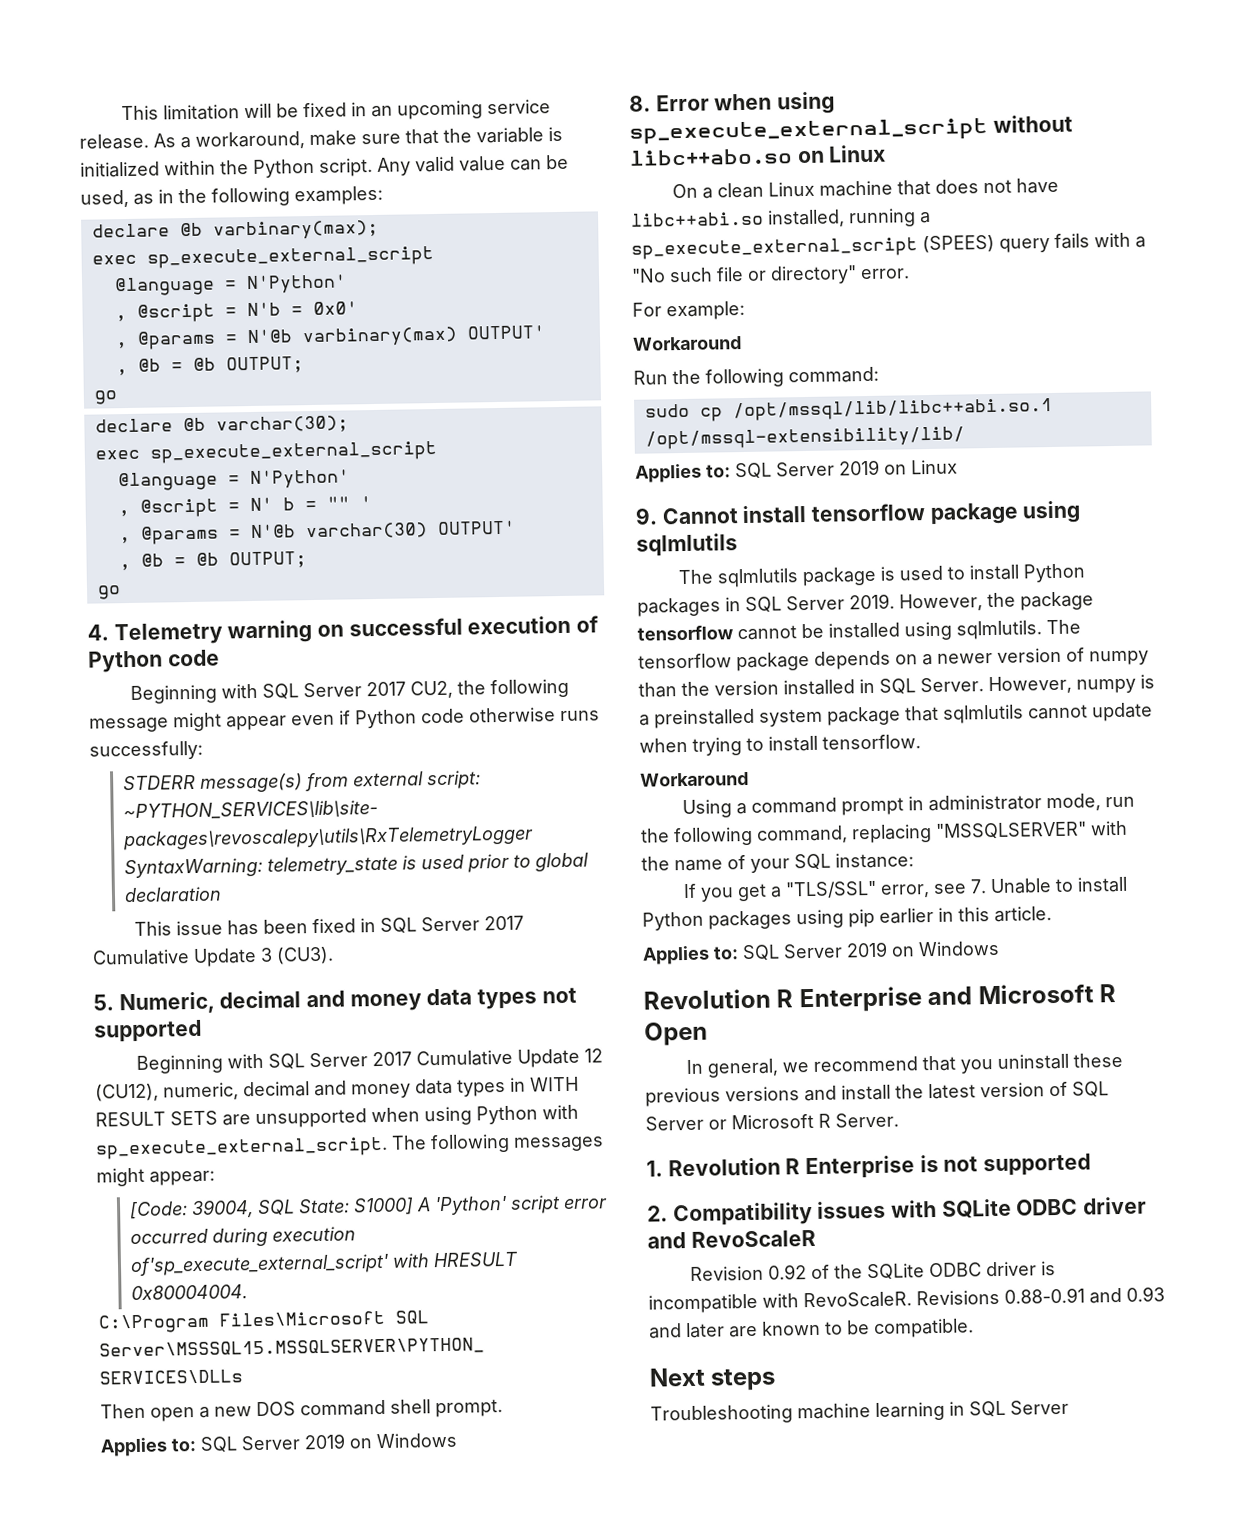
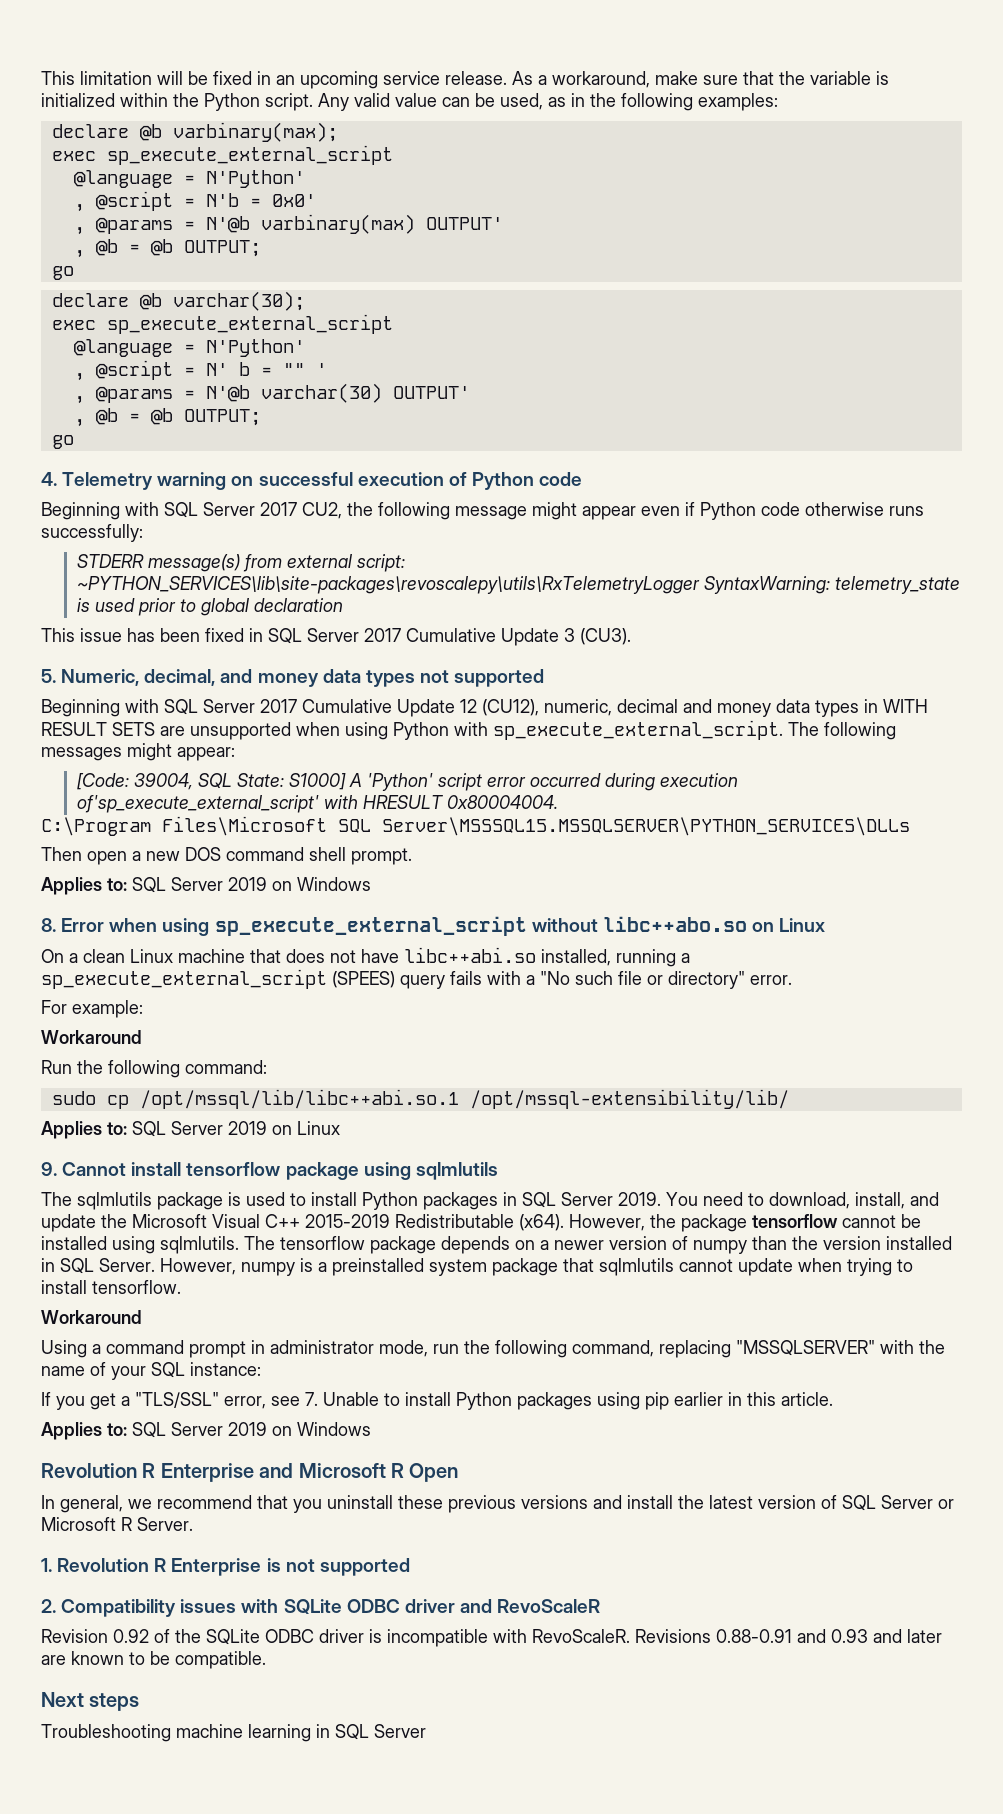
- 5. Numeric, decimal and money data types not supported
+ 5. Numeric, decimal, and money data types not supported
+ You need to download, install, and update the Microsoft Visual C++ 2015-2019 Redistributable (x64).

